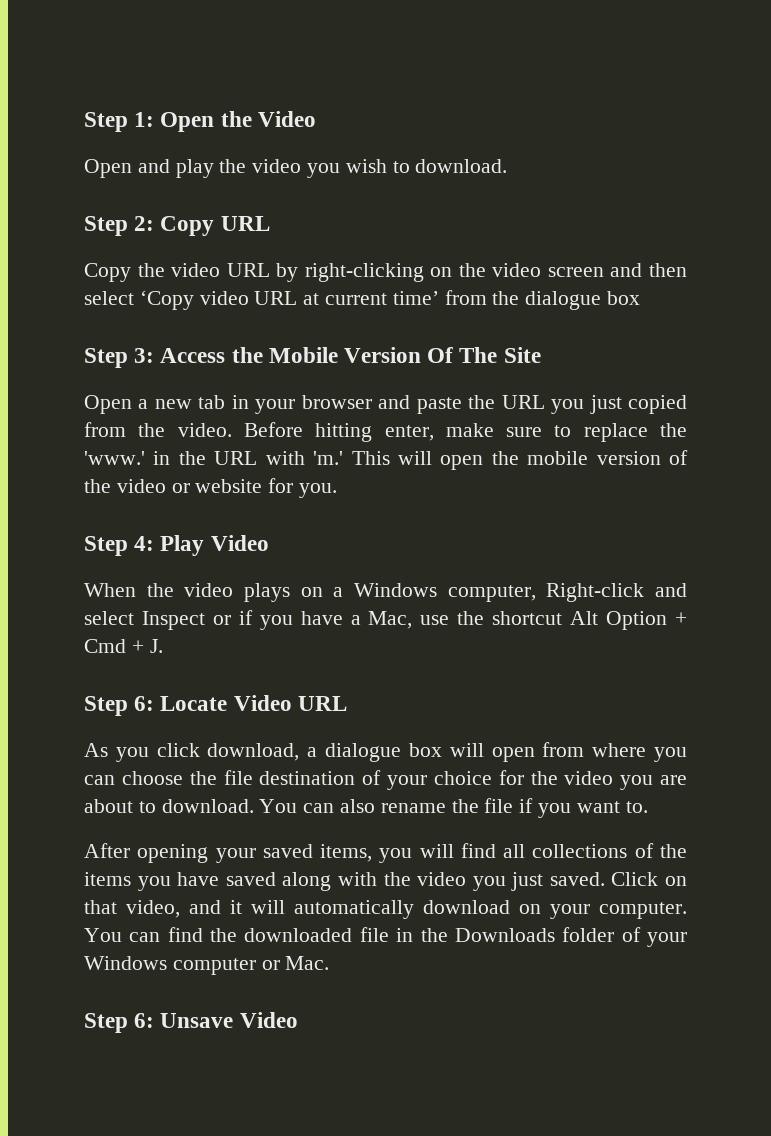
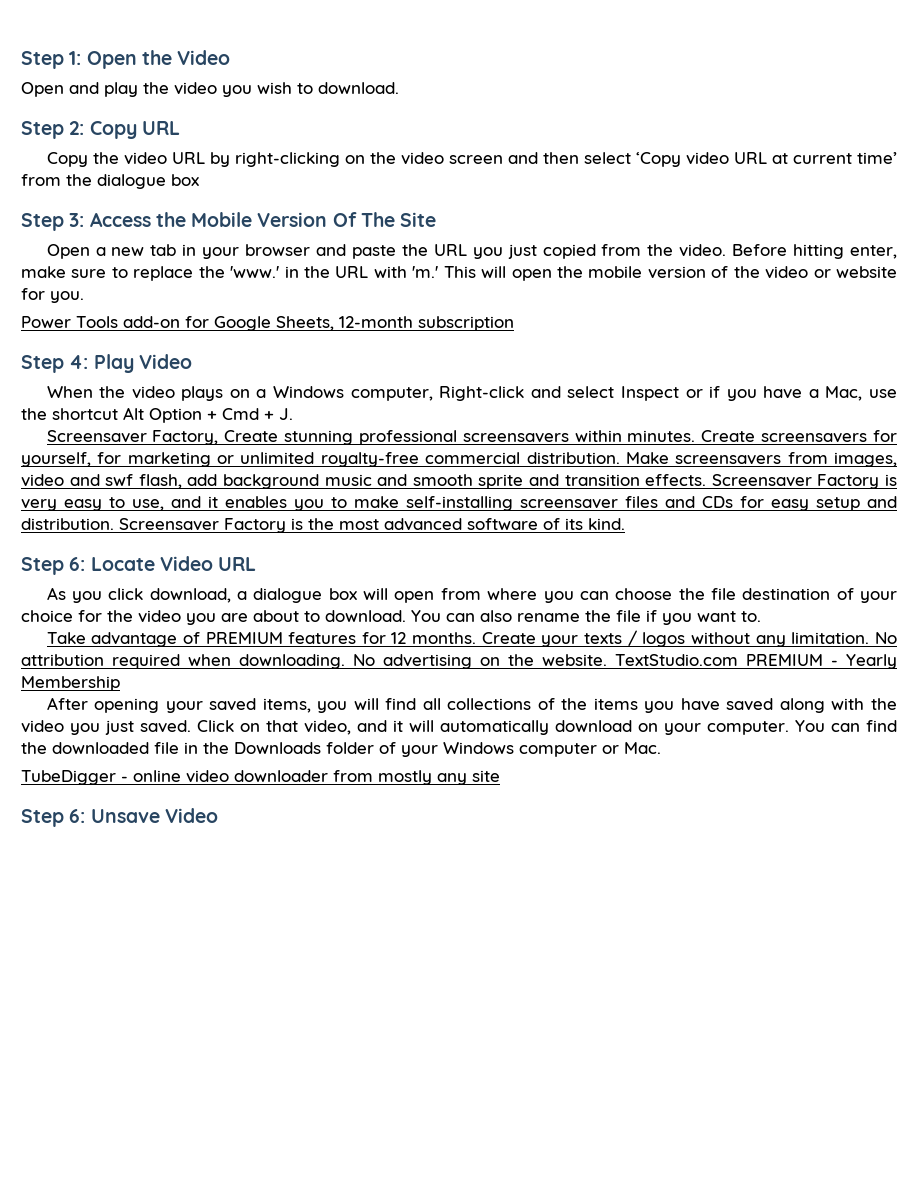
+ Power Tools add-on for Google Sheets, 12-month subscription
+ Screensaver Factory, Create stunning professional screensavers within minutes. Create screensavers for yourself, for marketing or unlimited royalty-free commercial distribution. Make screensavers from images, video and swf flash, add background music and smooth sprite and transition effects. Screensaver Factory is very easy to use, and it enables you to make self-installing screensaver files and CDs for easy setup and distribution. Screensaver Factory is the most advanced software of its kind.
+ Take advantage of PREMIUM features for 12 months. Create your texts / logos without any limitation. No attribution required when downloading. No advertising on the website. TextStudio.com PREMIUM - Yearly Membership
+ TubeDigger - online video downloader from mostly any site

